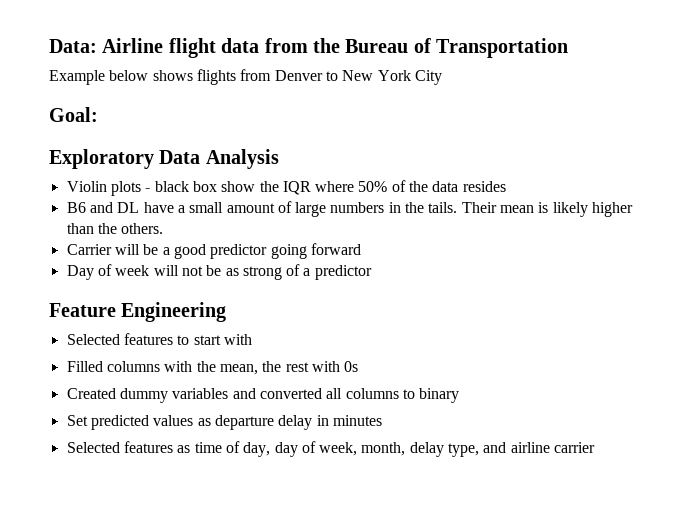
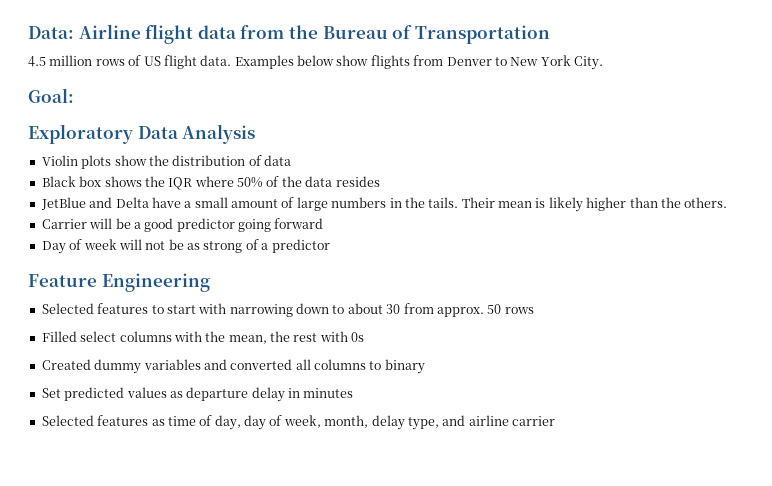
- Example below shows flights from Denver to New York City
+ 4.5 million rows of US flight data. Examples below show flights from Denver to New York City.
- Violin plots - black box show the IQR where 50% of the data resides
+ Violin plots show the distribution of data
+ Black box shows the IQR where 50% of the data resides
- B6 and DL have a small amount of large numbers in the tails.
+ JetBlue and Delta have a small amount of large numbers in the tails.
- Selected features to start with
+ Selected features to start with narrowing down to about 30 from approx. 50 rows
- Filled columns with the mean, the rest with 0s
+ Filled select columns with the mean, the rest with 0s

